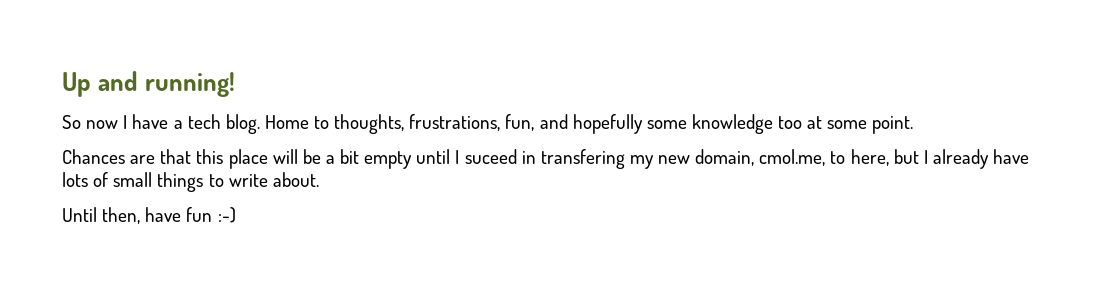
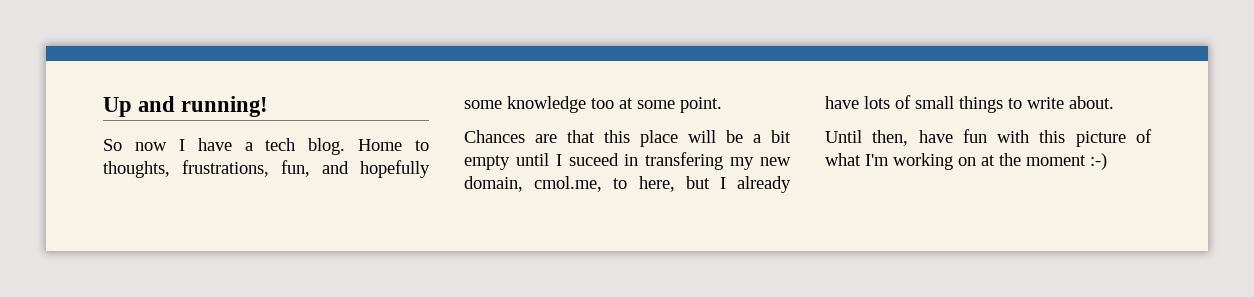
- Until then, have fun :-)
+ Until then, have fun with this picture of what I'm working on at the moment :-)

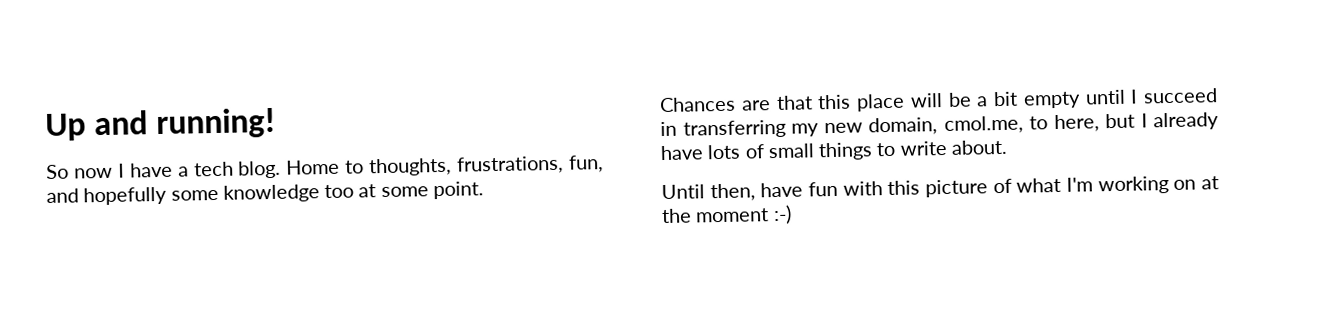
- Chances are that this place will be a bit empty until I suceed in transfering my new domain, cmol.me, to here, but I already have lots of small things to write about.
+ Chances are that this place will be a bit empty until I succeed in transferring my new domain, cmol.me, to here, but I already have lots of small things to write about.

